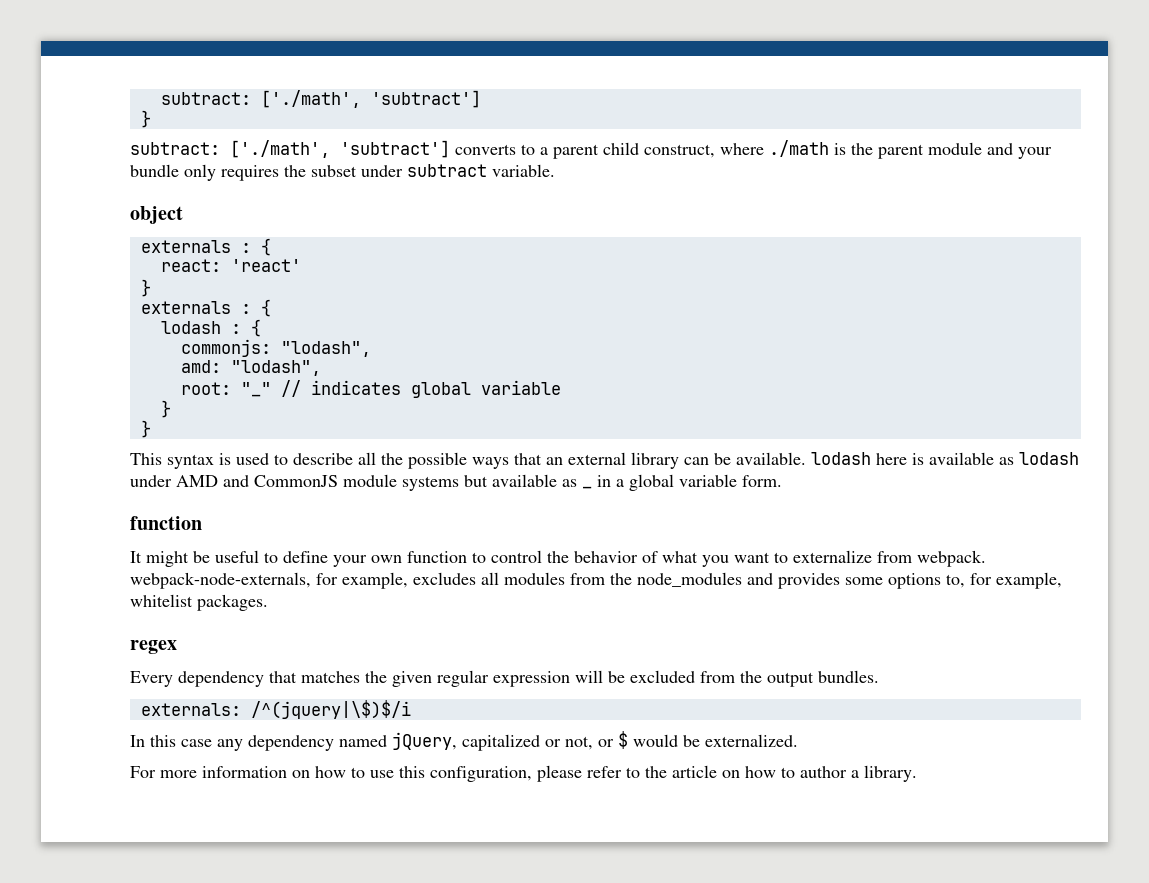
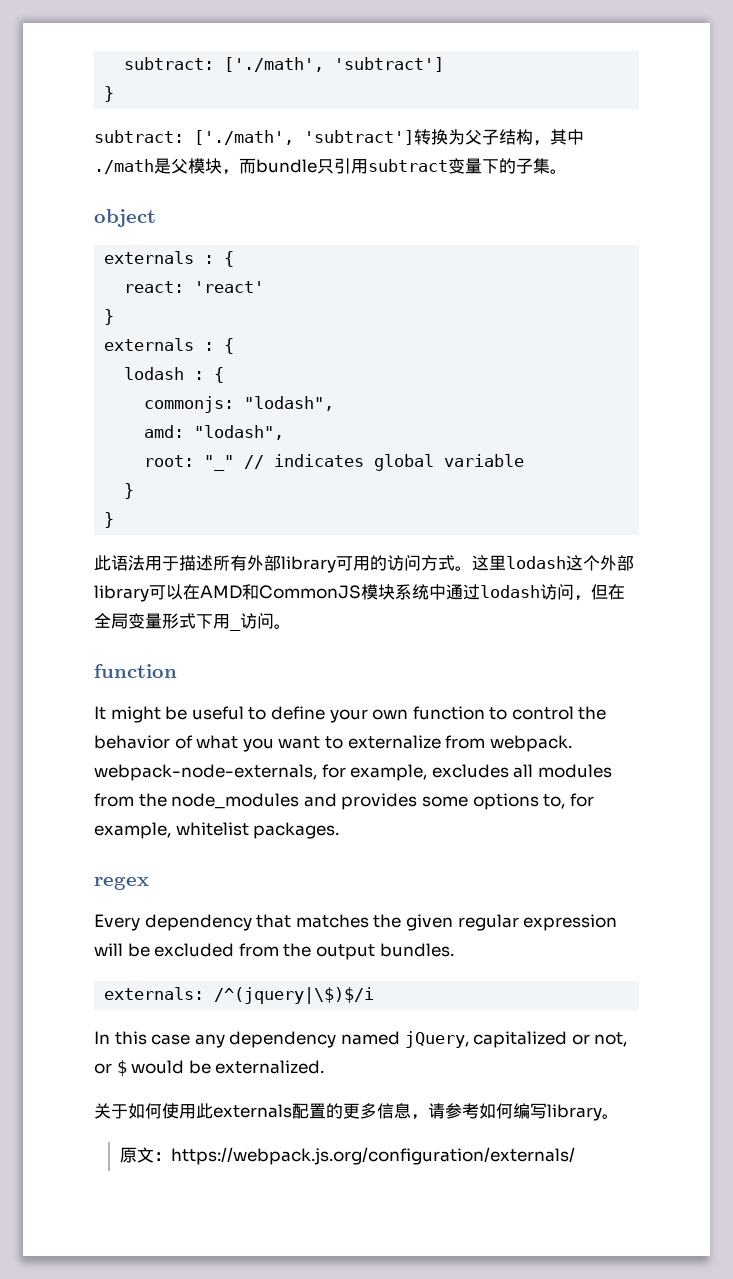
- subtract: ['./math', 'subtract'] converts to a parent child construct, where ./math is the parent module and your bundle only requires the subset under subtract variable.
+ subtract: ['./math', 'subtract']转换为父子结构，其中./math是父模块，而bundle只引用subtract变量下的子集。
- This syntax is used to describe all the possible ways that an external library can be available. lodash here is available as lodash under AMD and CommonJS module systems but available as _ in a global variable form.
+ 此语法用于描述所有外部library可用的访问方式。这里lodash这个外部library可以在AMD和CommonJS模块系统中通过lodash访问，但在全局变量形式下用_访问。
- For more information on how to use this configuration, please refer to the article on how to author a library.
+ 关于如何使用此externals配置的更多信息，请参考如何编写library。
+ 原文：https://webpack.js.org/configuration/externals/

